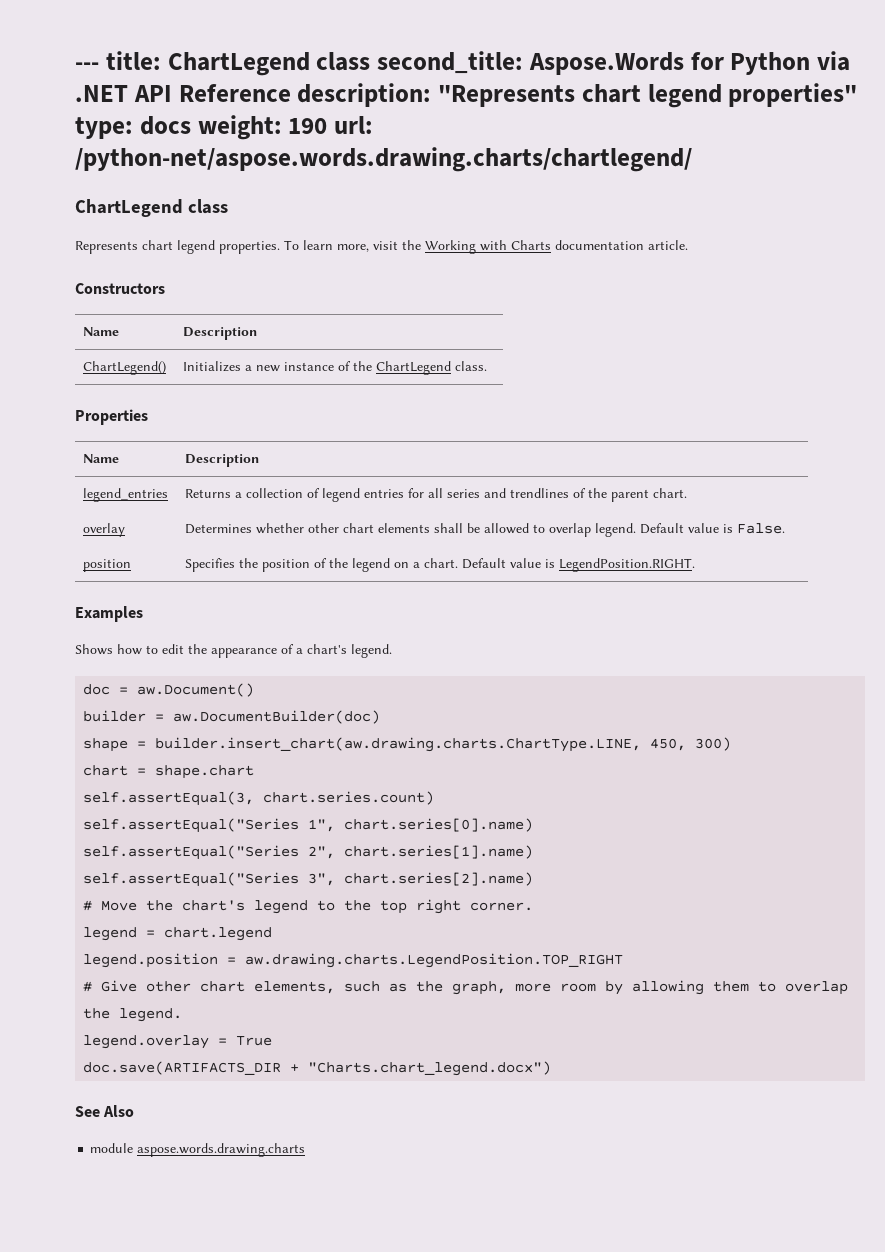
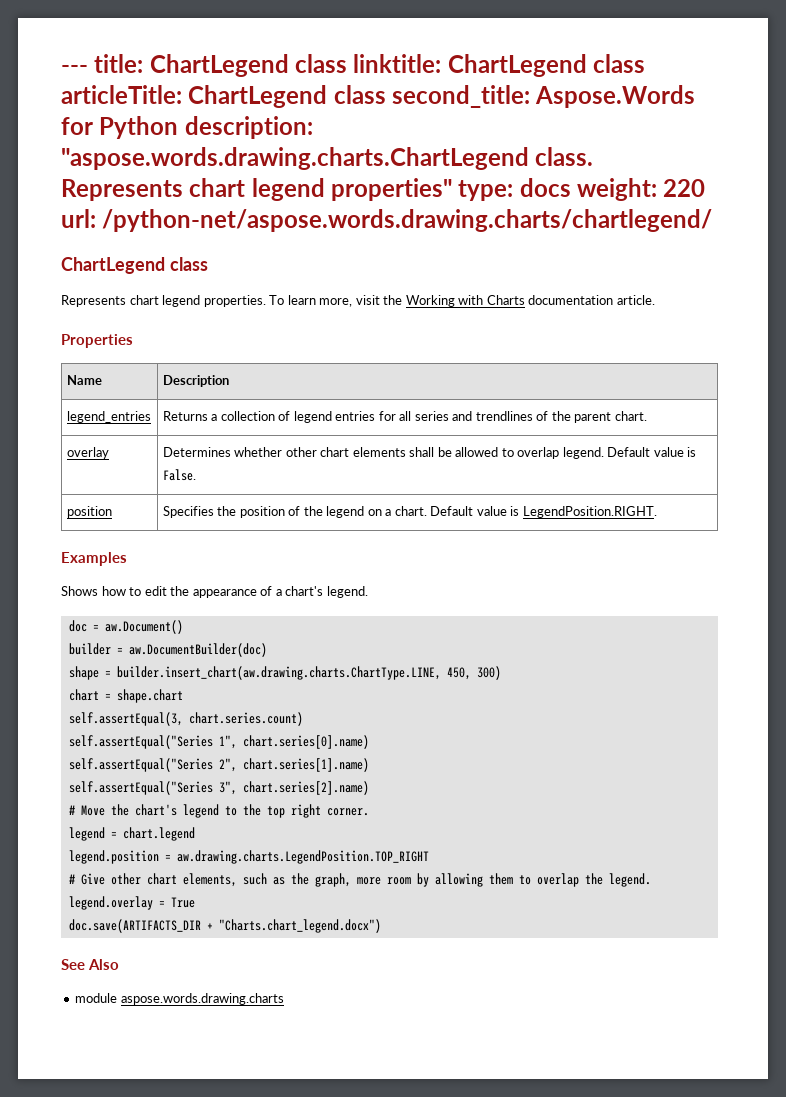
- --- title: ChartLegend class second_title: Aspose.Words for Python via .NET API Reference description: "Represents chart legend properties" type: docs weight: 190 url: /python-net/aspose.words.drawing.charts/chartlegend/
+ --- title: ChartLegend class linktitle: ChartLegend class articleTitle: ChartLegend class second_title: Aspose.Words for Python description: "aspose.words.drawing.charts.ChartLegend class. Represents chart legend properties" type: docs weight: 220 url: /python-net/aspose.words.drawing.charts/chartlegend/
- Constructors
- Name | Description
- ChartLegend() | Initializes a new instance of the ChartLegend class.

